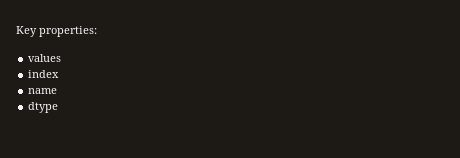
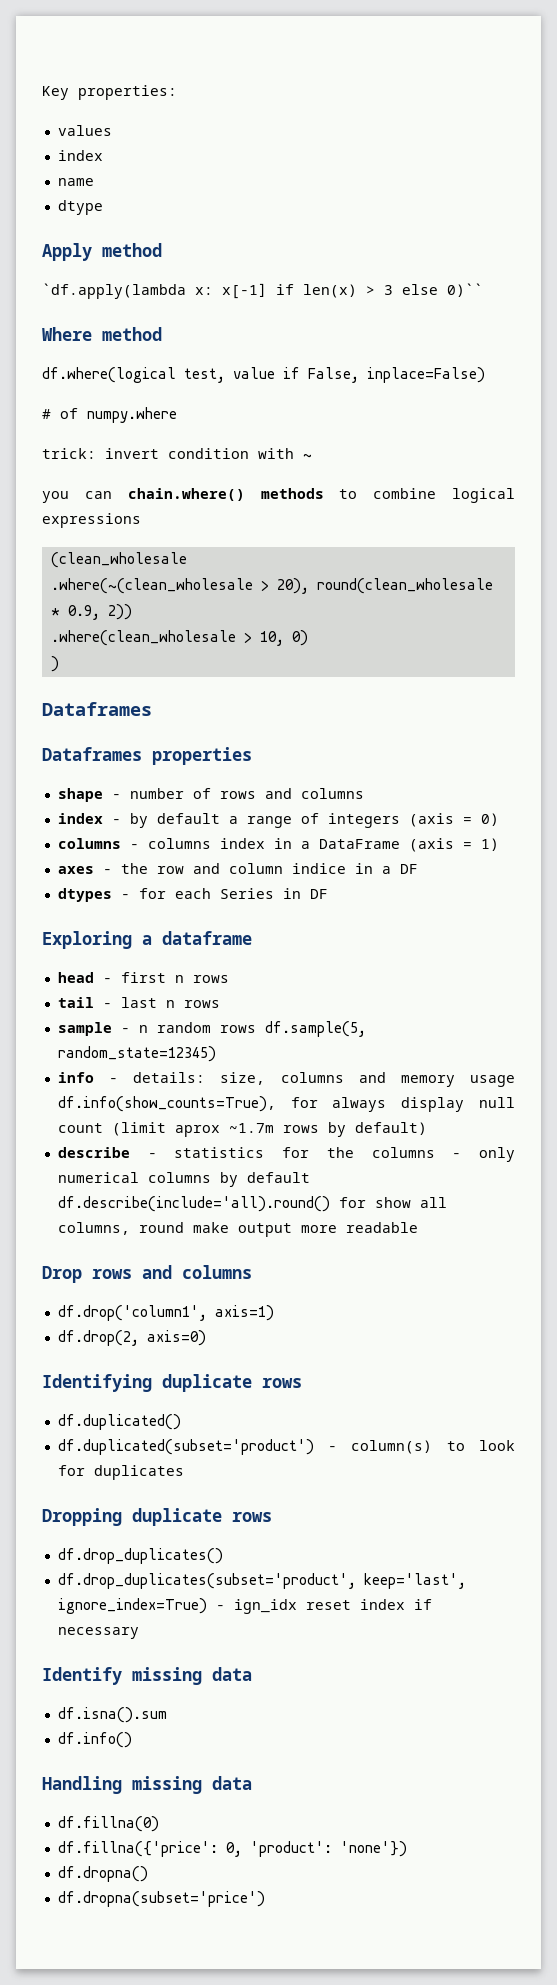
+ Apply method
+ `df.apply(lambda x: x[-1] if len(x) > 3 else 0)``
+ Where method
+ df.where(logical test, value if False, inplace=False)
+ # of numpy.where
+ trick: invert condition with ~
+ you can chain.where() methods to combine logical expressions
+ (clean_wholesale
+ .where(~(clean_wholesale > 20), round(clean_wholesale * 0.9, 2))
+ .where(clean_wholesale > 10, 0)
+ )
+ Dataframes
+ Dataframes properties
+ shape - number of rows and columns
+ index - by default a range of integers (axis = 0)
+ columns - columns index in a DataFrame (axis = 1)
+ axes - the row and column indice in a DF
+ dtypes - for each Series in DF
+ Exploring a dataframe
+ head - first n rows
+ tail - last n rows
+ sample - n random rows df.sample(5, random_state=12345)
+ info - details: size, columns and memory usage df.info(show_counts=True), for always display null count (limit aprox ~1.7m rows by default)
+ describe - statistics for the columns - only numerical columns by default df.describe(include='all).round() for show all columns, round make output more readable
+ Drop rows and columns
+ df.drop('column1', axis=1)
+ df.drop(2, axis=0)
+ Identifying duplicate rows
+ df.duplicated()
+ df.duplicated(subset='product') - column(s) to look for duplicates
+ Dropping duplicate rows
+ df.drop_duplicates()
+ df.drop_duplicates(subset='product', keep='last', ignore_index=True) - ign_idx reset index if necessary
+ Identify missing data
+ df.isna().sum
+ df.info()
+ Handling missing data
+ df.fillna(0)
+ df.fillna({'price': 0, 'product': 'none'})
+ df.dropna()
+ df.dropna(subset='price')

